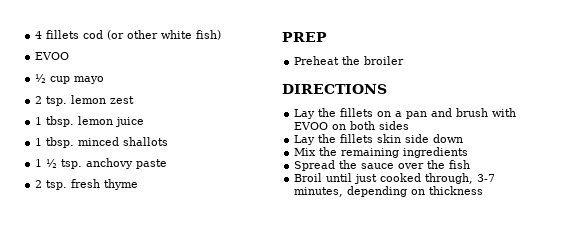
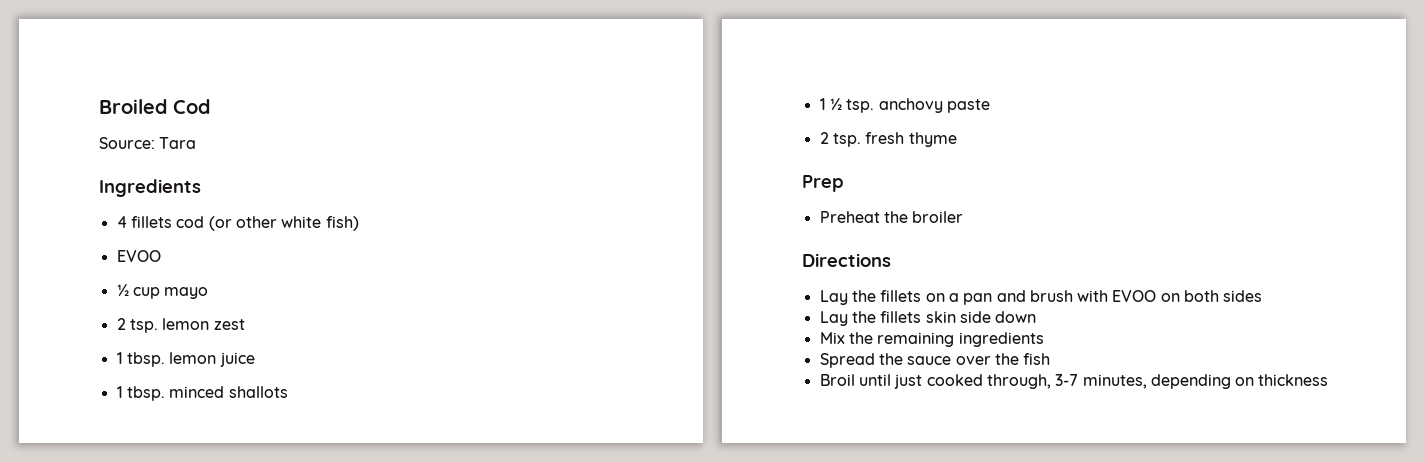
+ Broiled Cod
+ Source: Tara
+ Ingredients
- PREP
+ Prep
- DIRECTIONS
+ Directions

